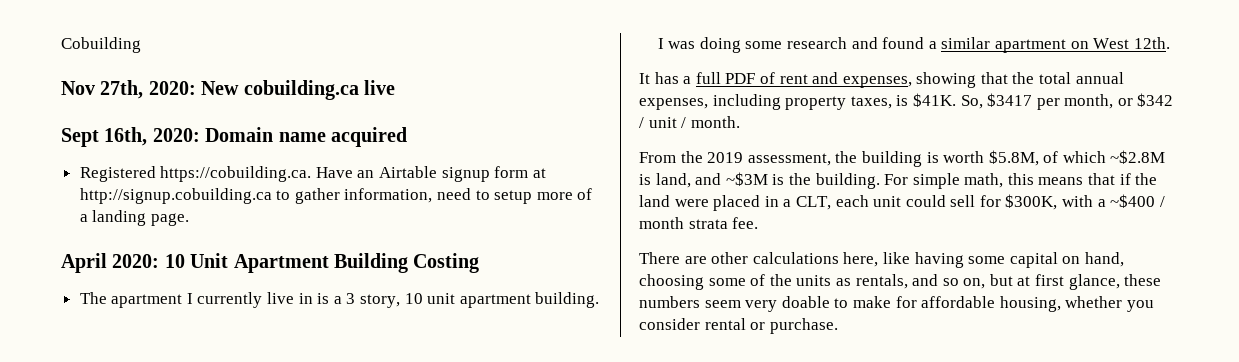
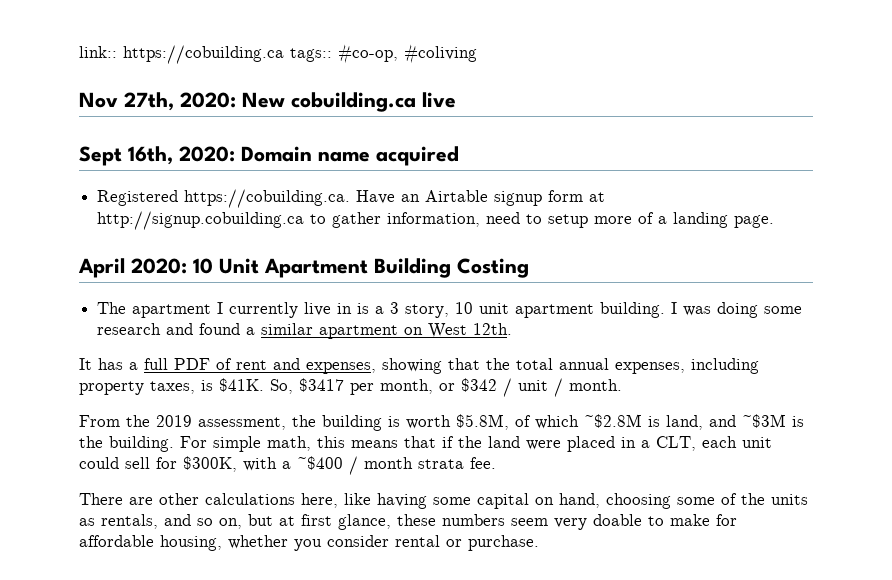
- Cobuilding
+ link:: https://cobuilding.ca tags:: #co-op, #coliving

